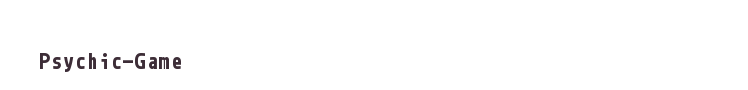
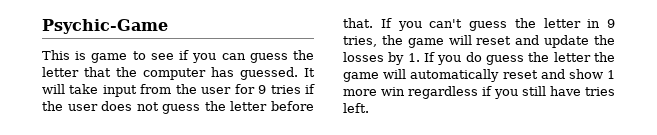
+ This is game to see if you can guess the letter that the computer has guessed. It will take input from the user for 9 tries if the user does not guess the letter before that. If you can't guess the letter in 9 tries, the game will reset and update the losses by 1. If you do guess the letter the game will automatically reset and show 1 more win regardless if you still have tries left.

